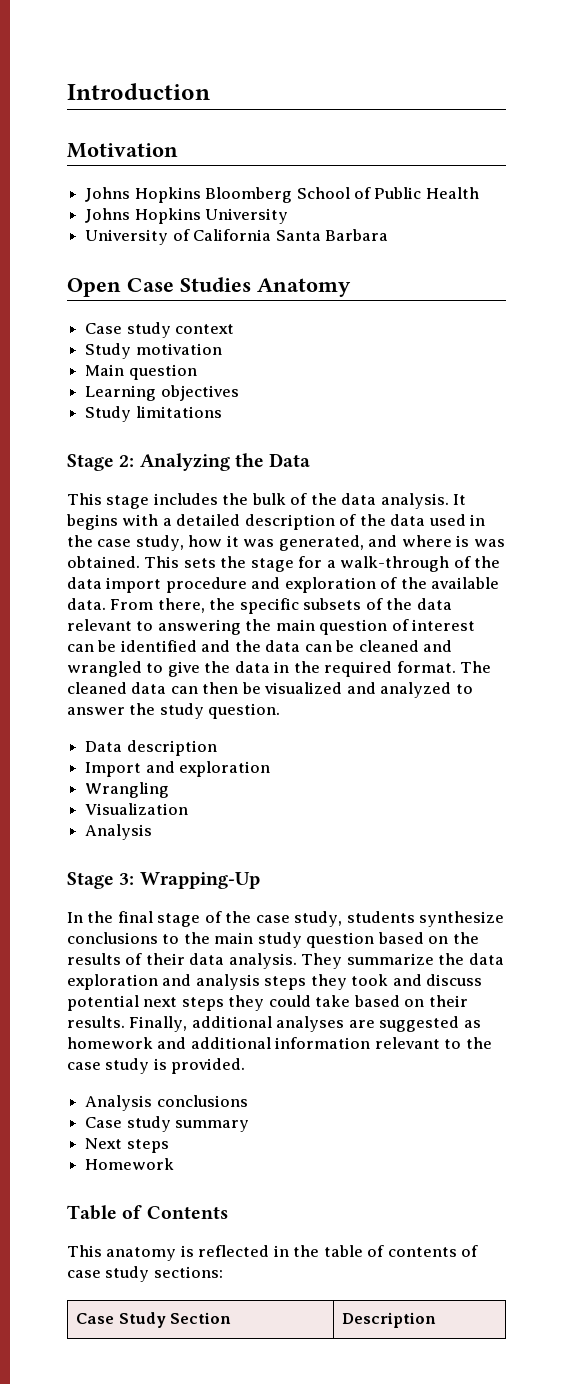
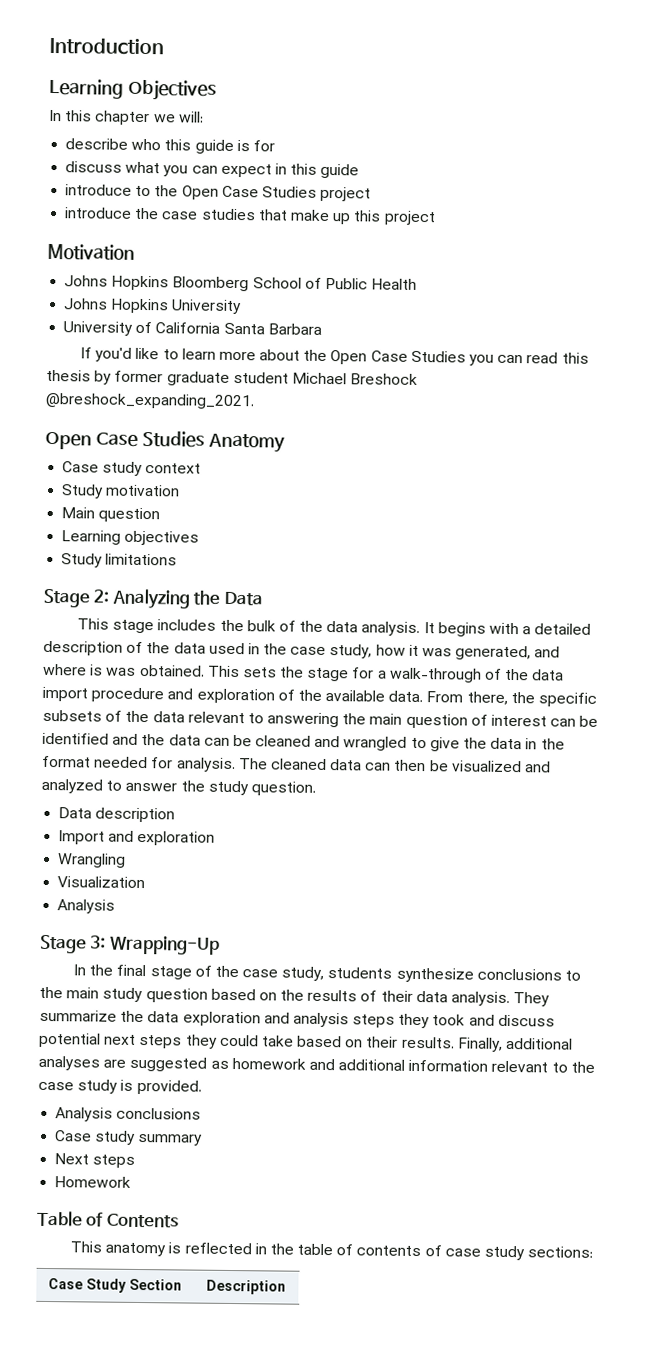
+ Learning Objectives
+ In this chapter we will:
+ describe who this guide is for
+ discuss what you can expect in this guide
+ introduce to the Open Case Studies project
+ introduce the case studies that make up this project
+ If you'd like to learn more about the Open Case Studies you can read this thesis by former graduate student Michael Breshock @breshock_expanding_2021.
- From there, the specific subsets of the data relevant to answering the main question of interest can be identified and the data can be cleaned and wrangled to give the data in the required format.
+ From there, the specific subsets of the data relevant to answering the main question of interest can be identified and the data can be cleaned and wrangled to give the data in the format needed for analysis.

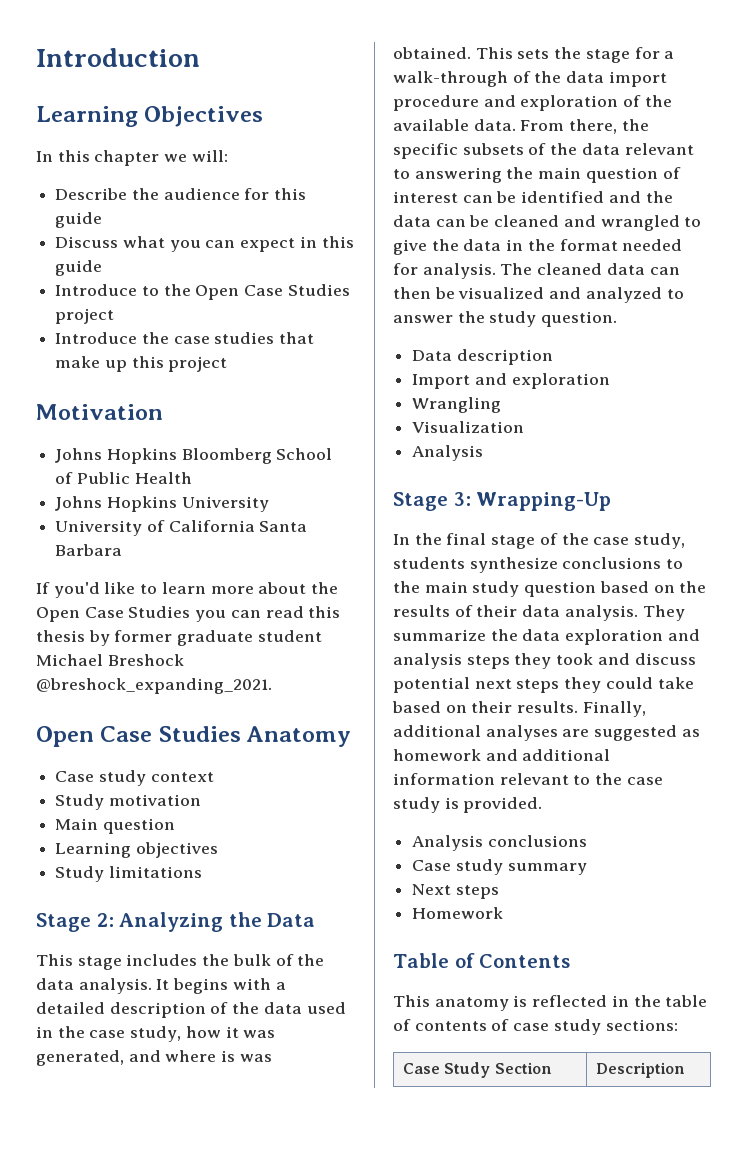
- describe who this guide is for
- discuss what you can expect in this guide
+ Describe the audience for this guide
+ Discuss what you can expect in this guide
- introduce to the Open Case Studies project
+ Introduce to the Open Case Studies project
- introduce the case studies that make up this project
+ Introduce the case studies that make up this project

